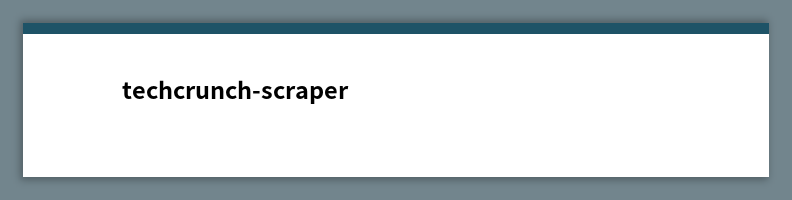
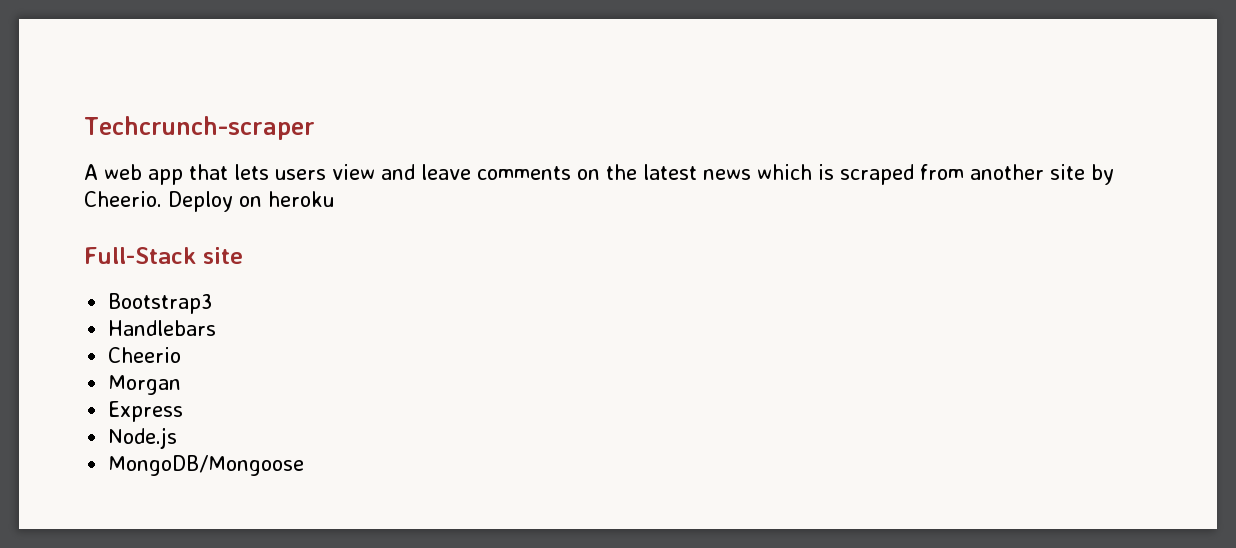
- techcrunch-scraper
+ Techcrunch-scraper
+ A web app that lets users view and leave comments on the latest news which is scraped from another site by Cheerio. Deploy on heroku
+ Full-Stack site
+ Bootstrap3
+ Handlebars
+ Cheerio
+ Morgan
+ Express
+ Node.js
+ MongoDB/Mongoose

